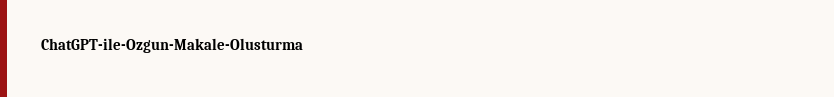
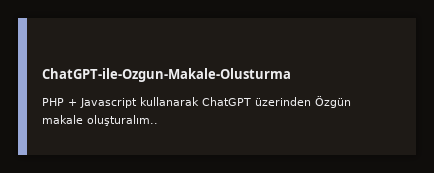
+ PHP + Javascript kullanarak ChatGPT üzerinden Özgün makale oluşturalım..

